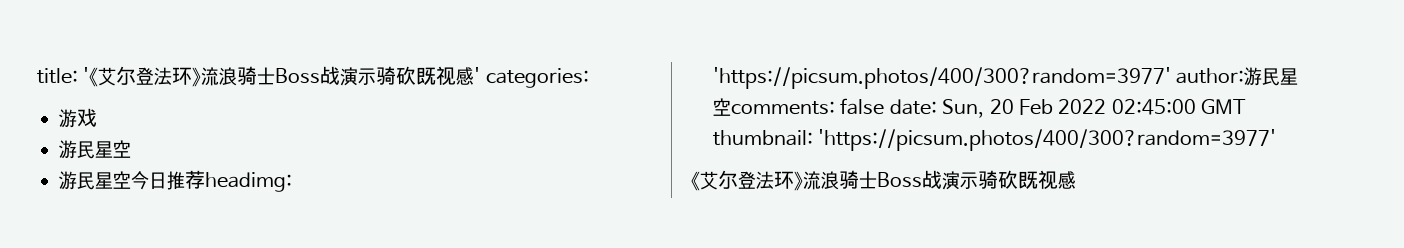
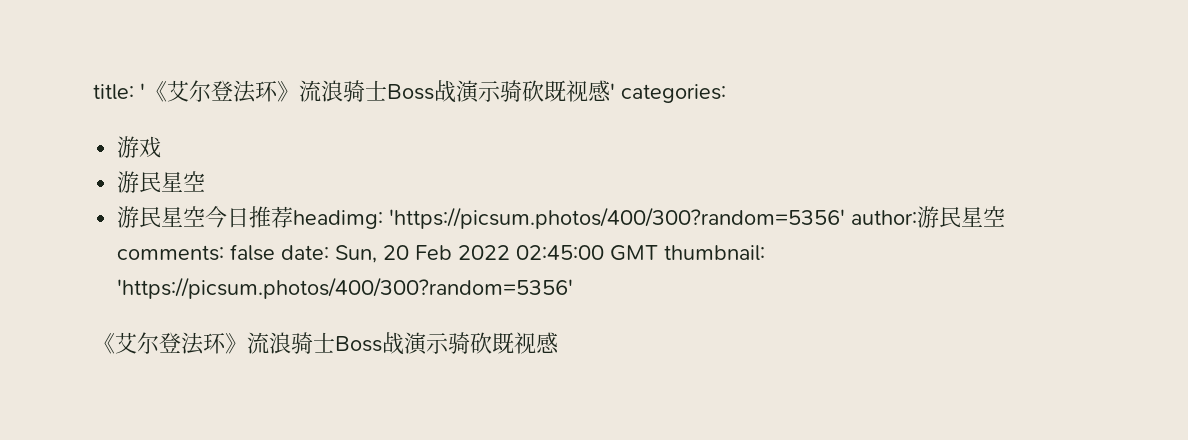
- 游民星空今日推荐headimg: 'https://picsum.photos/400/300?random=3977' author:游民星空comments: false date: Sun, 20 Feb 2022 02:45:00 GMT thumbnail: 'https://picsum.photos/400/300?random=3977'
+ 游民星空今日推荐headimg: 'https://picsum.photos/400/300?random=5356' author:游民星空comments: false date: Sun, 20 Feb 2022 02:45:00 GMT thumbnail: 'https://picsum.photos/400/300?random=5356'

